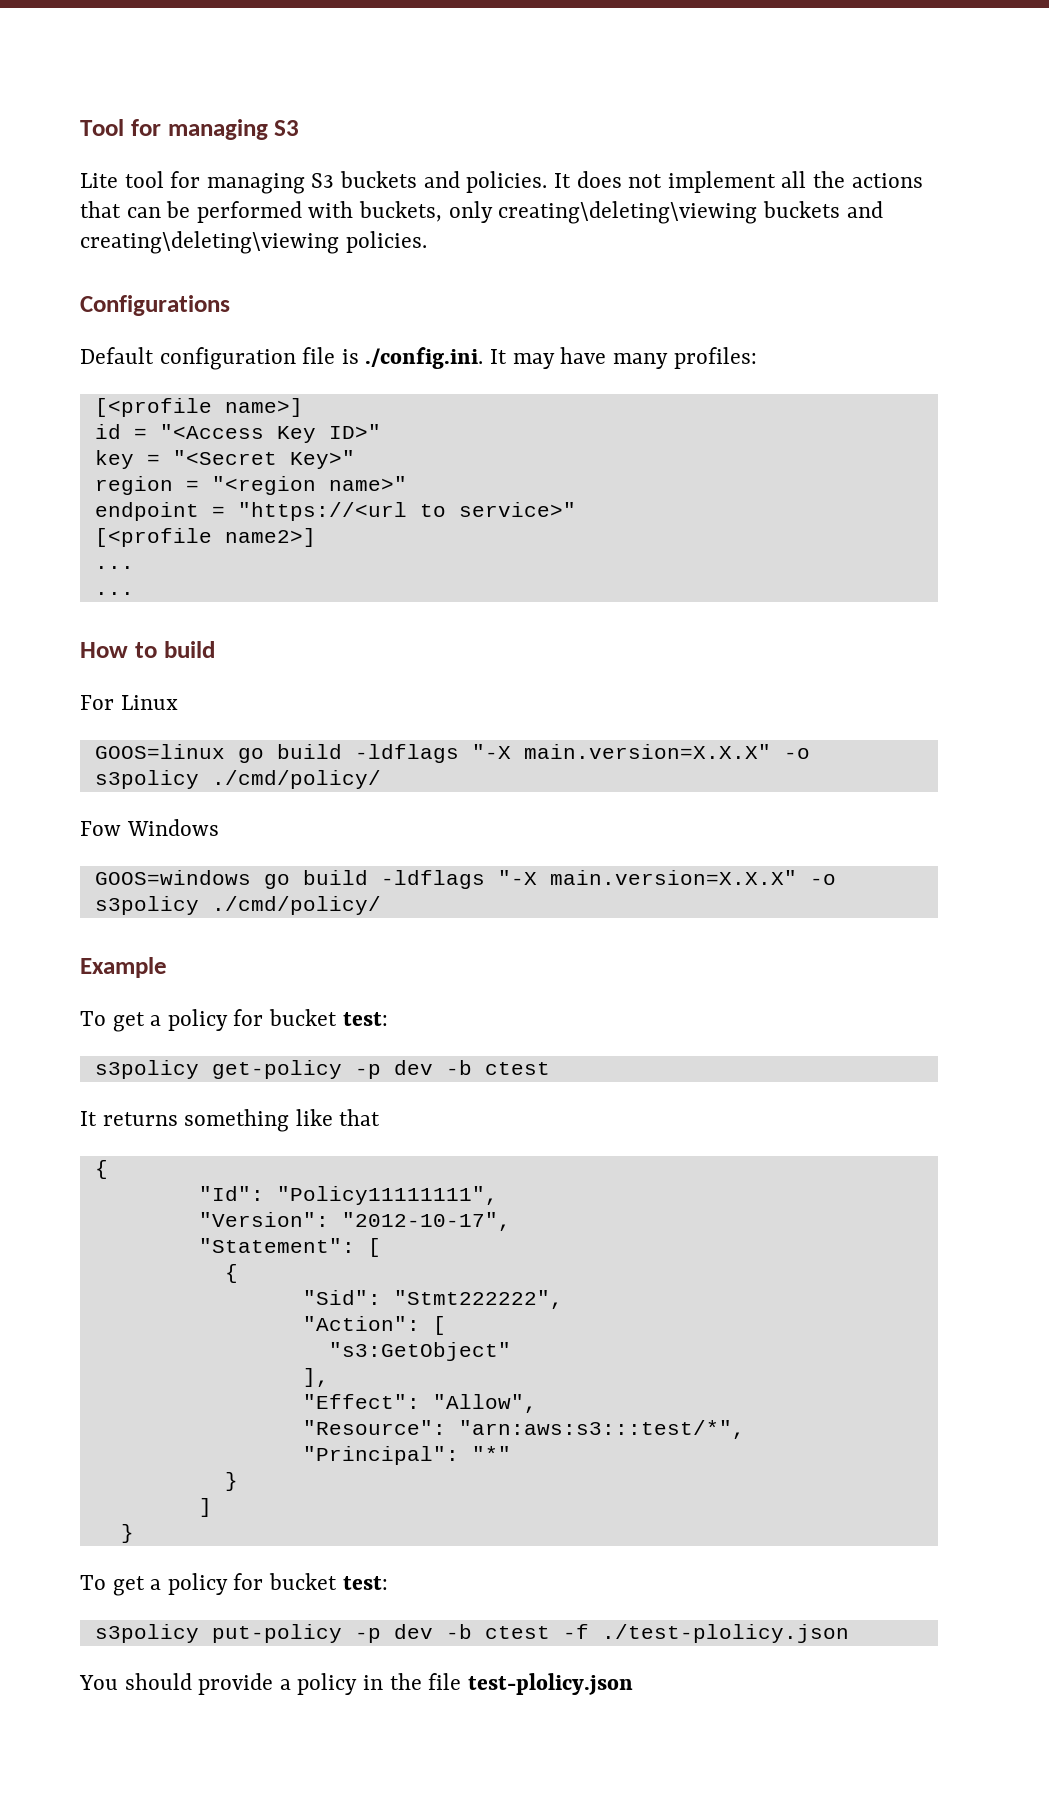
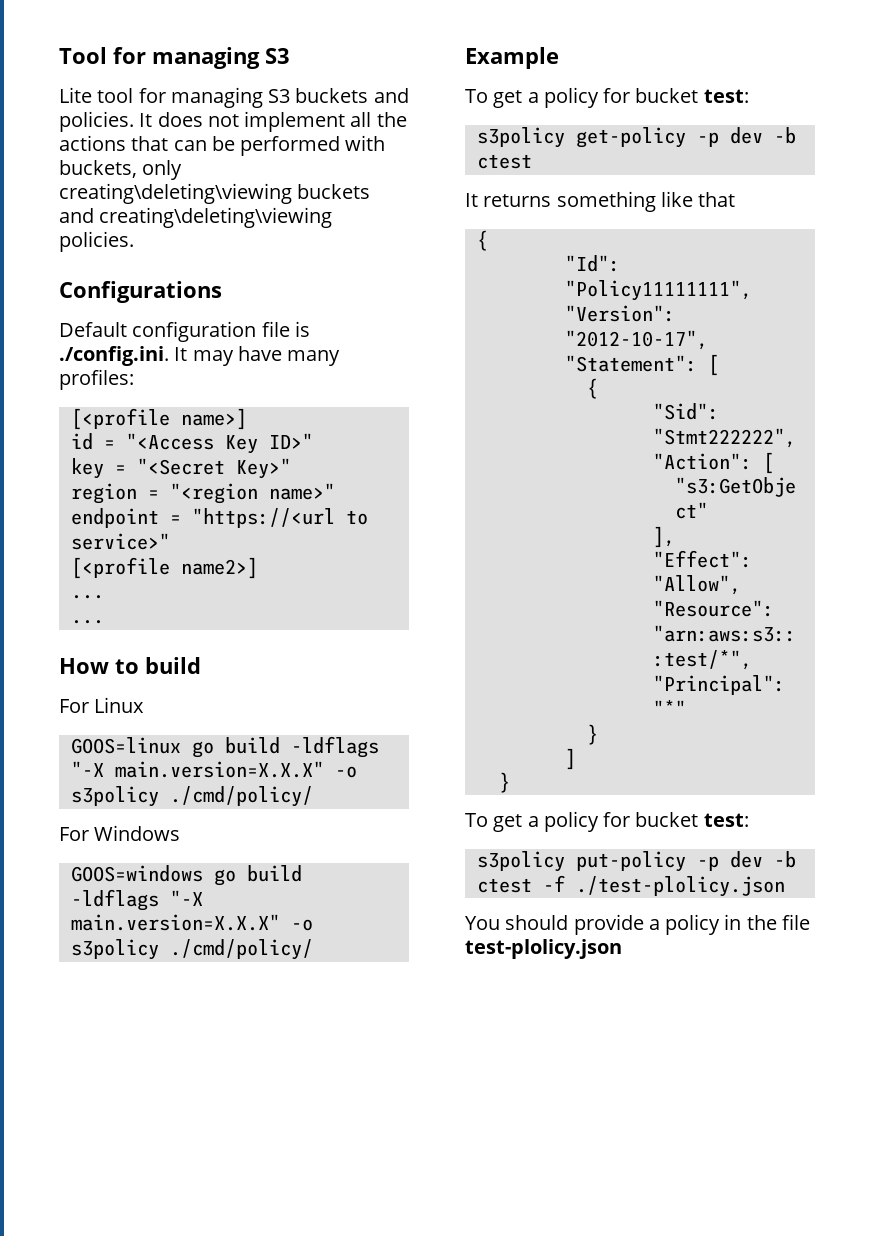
- Fow Windows
+ For Windows

